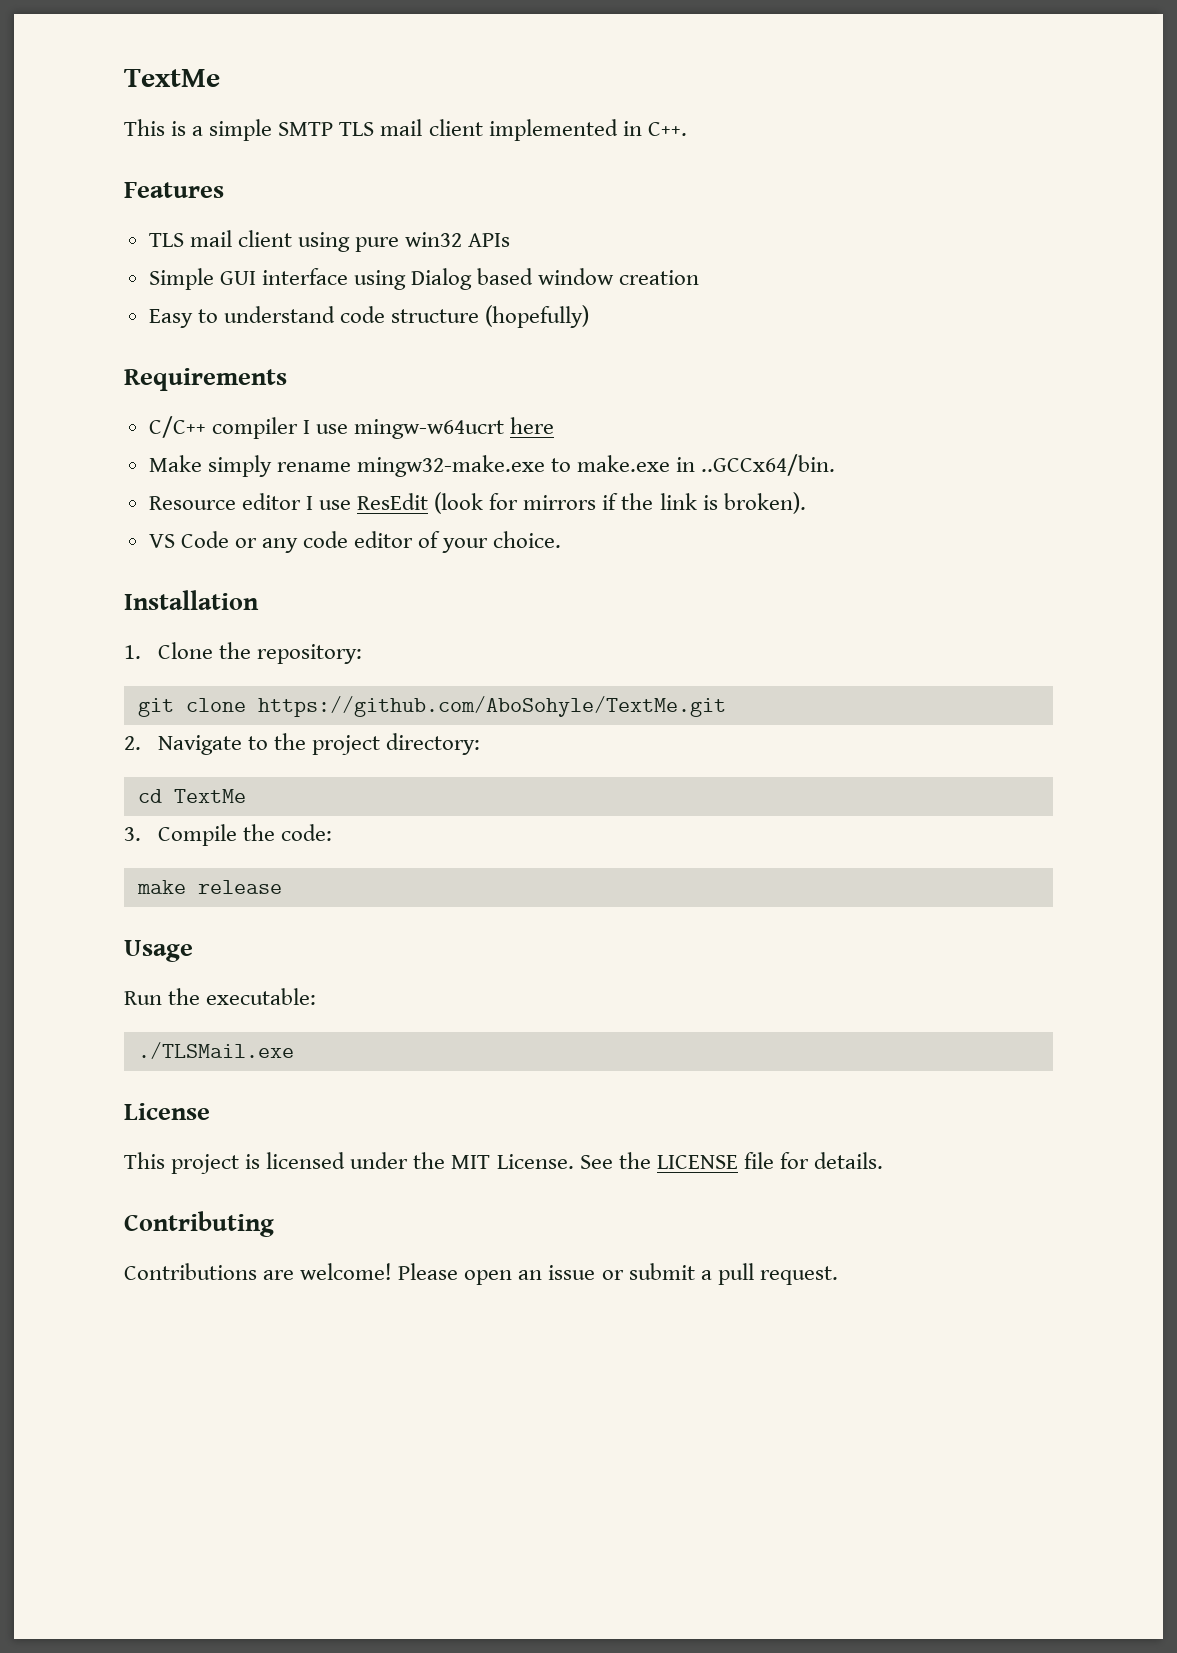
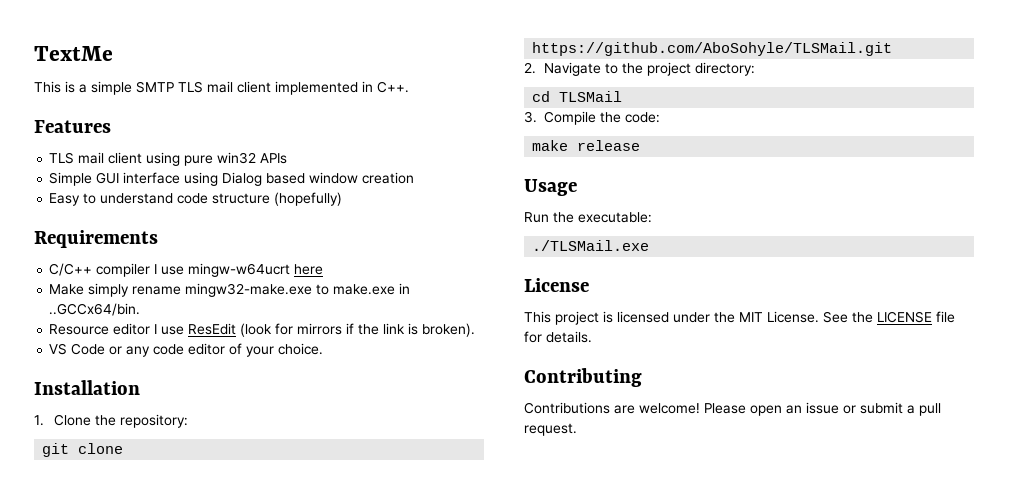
- git clone https://github.com/AboSohyle/TextMe.git
+ git clone https://github.com/AboSohyle/TLSMail.git
- cd TextMe
+ cd TLSMail

